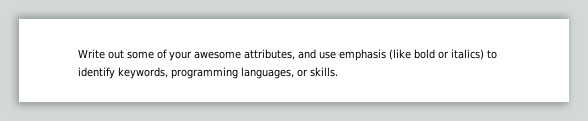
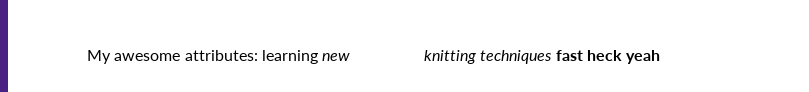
- Write out some of your awesome attributes, and use emphasis (like bold or italics) to identify keywords, programming languages, or skills.
+ My awesome attributes: learning new knitting techniques fast heck yeah

